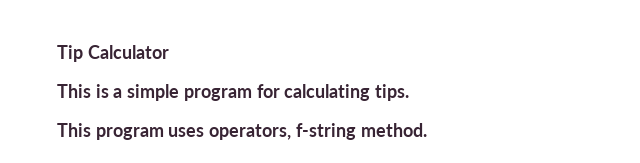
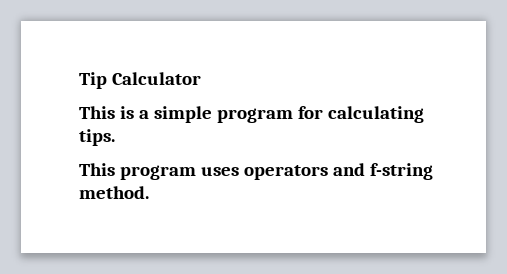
- This program uses operators, f-string method.
+ This program uses operators and f-string method.

